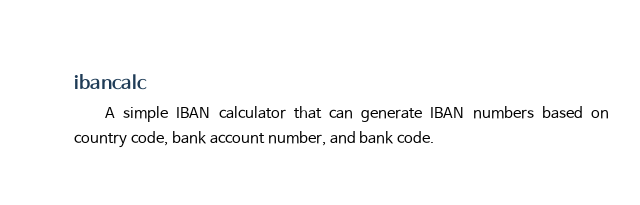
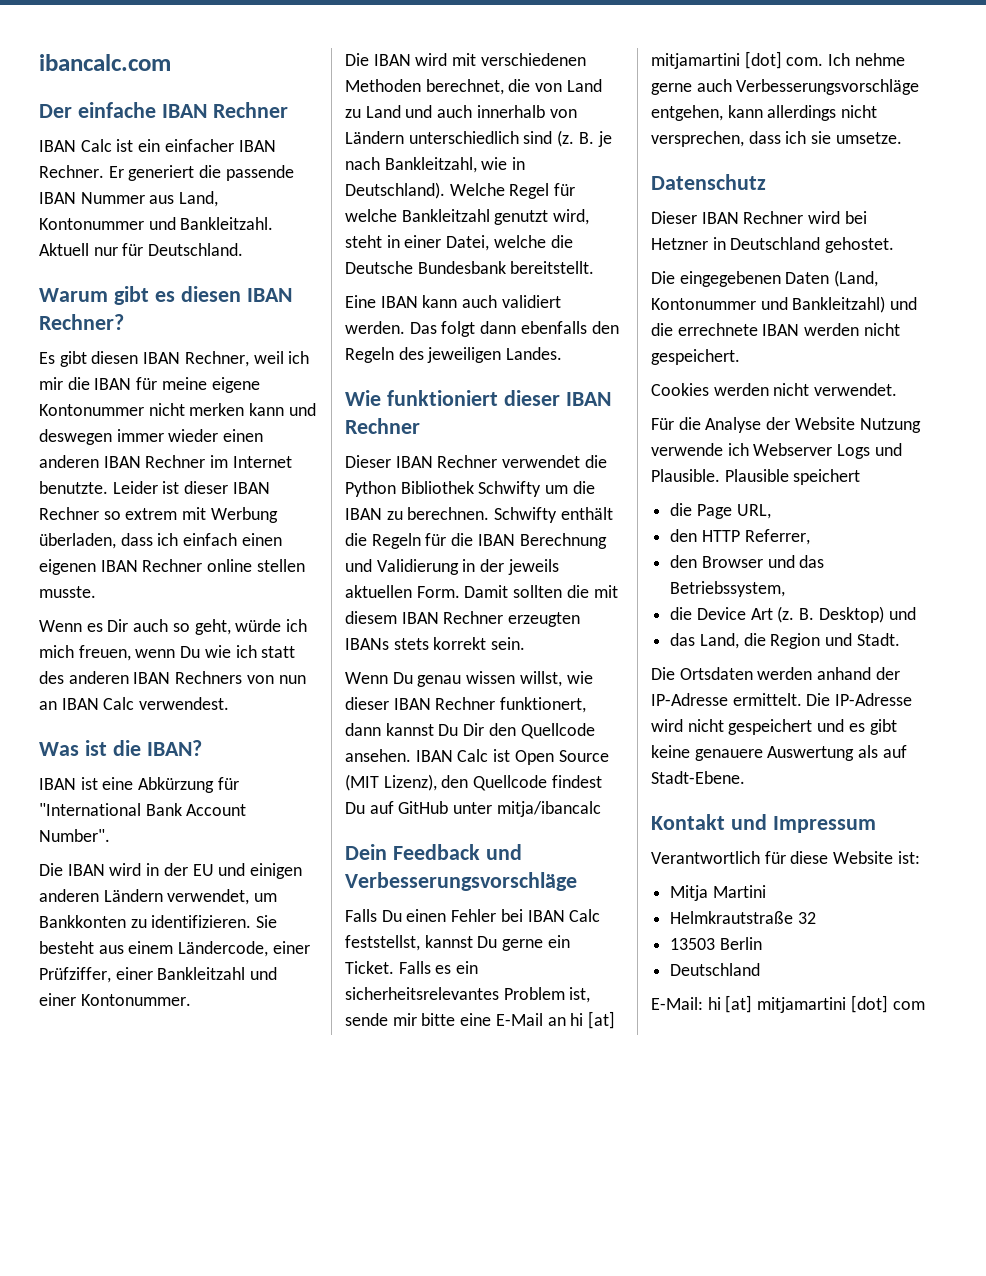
- ibancalc
- A simple IBAN calculator that can generate IBAN numbers based on country code, bank account number, and bank code.
+ ibancalc.com
+ Der einfache IBAN Rechner
+ IBAN Calc ist ein einfacher IBAN Rechner. Er generiert die passende IBAN Nummer aus Land, Kontonummer und Bankleitzahl. Aktuell nur für Deutschland.
+ Warum gibt es diesen IBAN Rechner?
+ Es gibt diesen IBAN Rechner, weil ich mir die IBAN für meine eigene Kontonummer nicht merken kann und deswegen immer wieder einen anderen IBAN Rechner im Internet benutzte. Leider ist dieser IBAN Rechner so extrem mit Werbung überladen, dass ich einfach einen eigenen IBAN Rechner online stellen musste.
+ Wenn es Dir auch so geht, würde ich mich freuen, wenn Du wie ich statt des anderen IBAN Rechners von nun an IBAN Calc verwendest.
+ Was ist die IBAN?
+ IBAN ist eine Abkürzung für "International Bank Account Number".
+ Die IBAN wird in der EU und einigen anderen Ländern verwendet, um Bankkonten zu identifizieren. Sie besteht aus einem Ländercode, einer Prüfziffer, einer Bankleitzahl und einer Kontonummer.
+ Die IBAN wird mit verschiedenen Methoden berechnet, die von Land zu Land und auch innerhalb von Ländern unterschiedlich sind (z. B. je nach Bankleitzahl, wie in Deutschland). Welche Regel für welche Bankleitzahl genutzt wird, steht in einer Datei, welche die Deutsche Bundesbank bereitstellt.
+ Eine IBAN kann auch validiert werden. Das folgt dann ebenfalls den Regeln des jeweiligen Landes.
+ Wie funktioniert dieser IBAN Rechner
+ Dieser IBAN Rechner verwendet die Python Bibliothek Schwifty um die IBAN zu berechnen. Schwifty enthält die Regeln für die IBAN Berechnung und Validierung in der jeweils aktuellen Form. Damit sollten die mit diesem IBAN Rechner erzeugten IBANs stets korrekt sein.
+ Wenn Du genau wissen willst, wie dieser IBAN Rechner funktionert, dann kannst Du Dir den Quellcode ansehen. IBAN Calc ist Open Source (MIT Lizenz), den Quellcode findest Du auf GitHub unter mitja/ibancalc
+ Dein Feedback und Verbesserungsvorschläge
+ Falls Du einen Fehler bei IBAN Calc feststellst, kannst Du gerne ein Ticket. Falls es ein sicherheitsrelevantes Problem ist, sende mir bitte eine E-Mail an hi [at] mitjamartini [dot] com. Ich nehme gerne auch Verbesserungsvorschläge entgehen, kann allerdings nicht versprechen, dass ich sie umsetze.
+ Datenschutz
+ Dieser IBAN Rechner wird bei Hetzner in Deutschland gehostet.
+ Die eingegebenen Daten (Land, Kontonummer und Bankleitzahl) und die errechnete IBAN werden nicht gespeichert.
+ Cookies werden nicht verwendet.
+ Für die Analyse der Website Nutzung verwende ich Webserver Logs und Plausible. Plausible speichert
+ die Page URL,
+ den HTTP Referrer,
+ den Browser und das Betriebssystem,
+ die Device Art (z. B. Desktop) und
+ das Land, die Region und Stadt.
+ Die Ortsdaten werden anhand der IP-Adresse ermittelt. Die IP-Adresse wird nicht gespeichert und es gibt keine genauere Auswertung als auf Stadt-Ebene.
+ Kontakt und Impressum
+ Verantwortlich für diese Website ist:
+ Mitja Martini
+ Helmkrautstraße 32
+ 13503 Berlin
+ Deutschland
+ E-Mail: hi [at] mitjamartini [dot] com

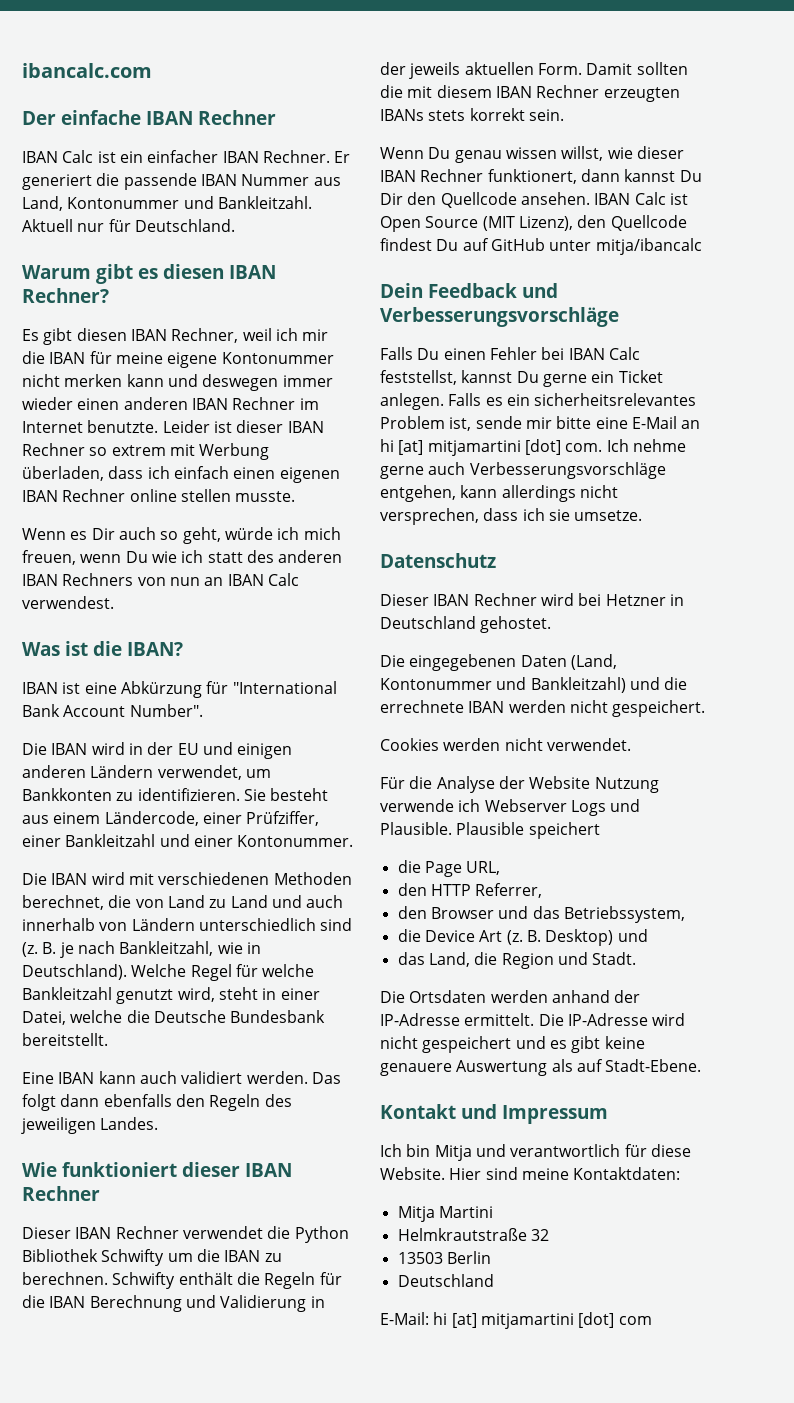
- Falls Du einen Fehler bei IBAN Calc feststellst, kannst Du gerne ein Ticket.
+ Falls Du einen Fehler bei IBAN Calc feststellst, kannst Du gerne ein Ticket anlegen.
- Verantwortlich für diese Website ist:
+ Ich bin Mitja und verantwortlich für diese Website. Hier sind meine Kontaktdaten:

